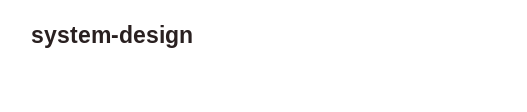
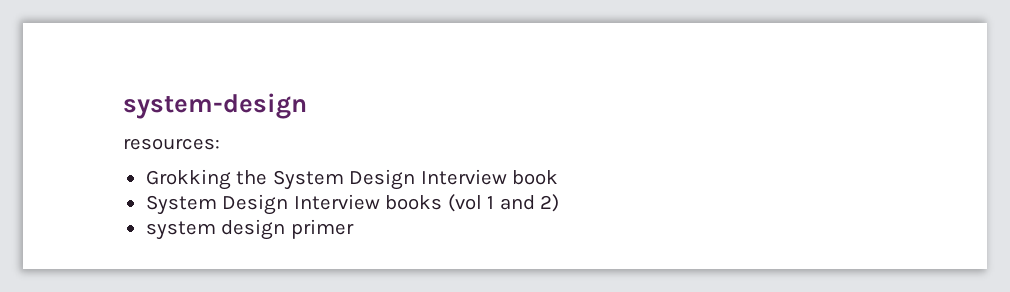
+ resources:
+ Grokking the System Design Interview book
+ System Design Interview books (vol 1 and 2)
+ system design primer

